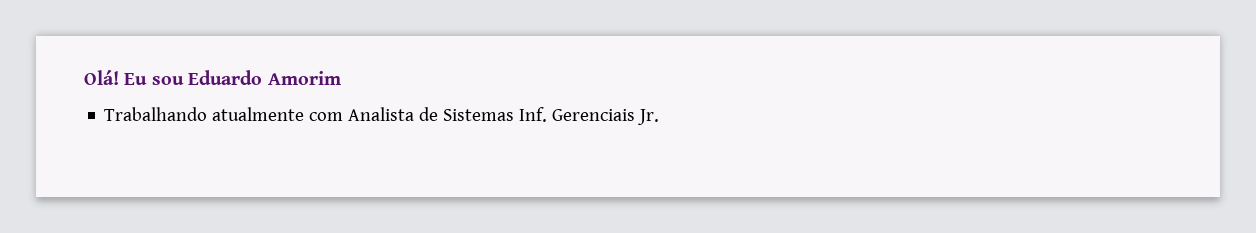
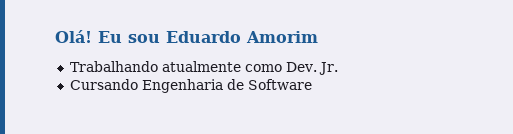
- Trabalhando atualmente com Analista de Sistemas Inf. Gerenciais Jr.
+ Trabalhando atualmente como Dev. Jr.
+ Cursando Engenharia de Software

